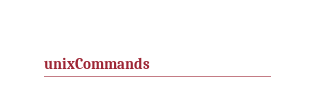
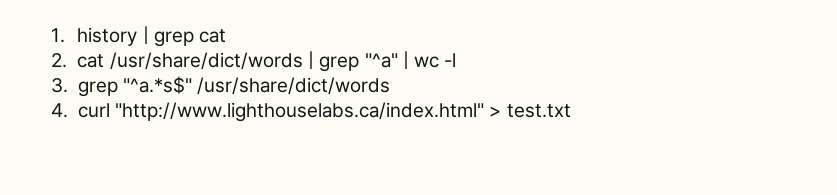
- unixCommands
+ 1. history | grep cat
+ 2. cat /usr/share/dict/words | grep "^a" | wc -l
+ 3. grep "^a.*s$" /usr/share/dict/words
+ 4. curl "http://www.lighthouselabs.ca/index.html" > test.txt

